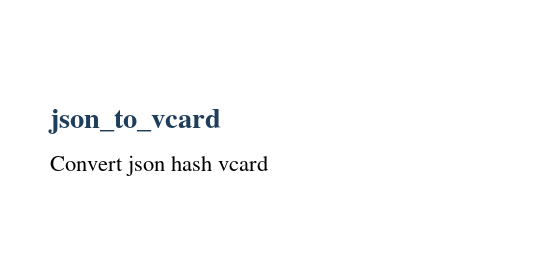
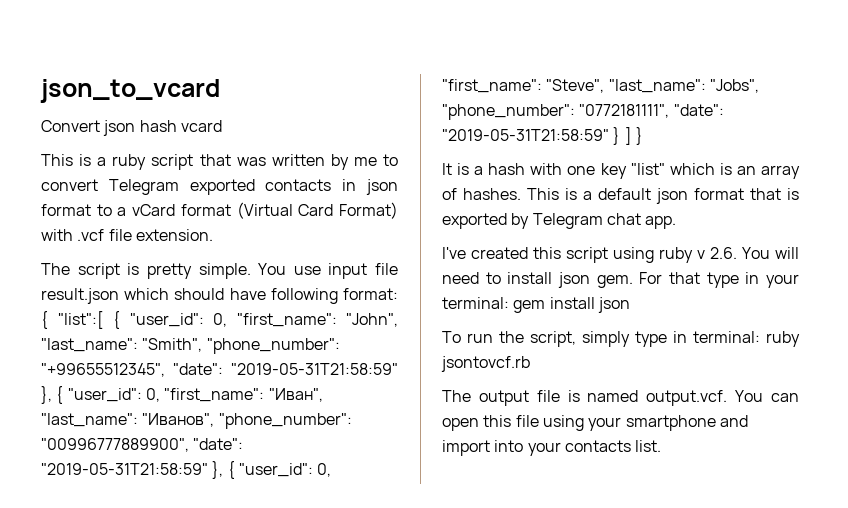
+ This is a ruby script that was written by me to convert Telegram exported contacts in json format to a vCard format (Virtual Card Format) with .vcf file extension.
+ The script is pretty simple. You use input file result.json which should have following format: { "list":[ { "user_id": 0, "first_name": "John", "last_name": "Smith", "phone_number": "+99655512345", "date": "2019-05-31T21:58:59" }, { "user_id": 0, "first_name": "Иван", "last_name": "Иванов", "phone_number": "00996777889900", "date": "2019-05-31T21:58:59" }, { "user_id": 0, "first_name": "Steve", "last_name": "Jobs", "phone_number": "0772181111", "date": "2019-05-31T21:58:59" } ] }
+ It is a hash with one key "list" which is an array of hashes. This is a default json format that is exported by Telegram chat app.
+ I've created this script using ruby v 2.6. You will need to install json gem. For that type in your terminal: gem install json
+ To run the script, simply type in terminal: ruby jsontovcf.rb
+ The output file is named output.vcf. You can open this file using your smartphone and import into your contacts list.

